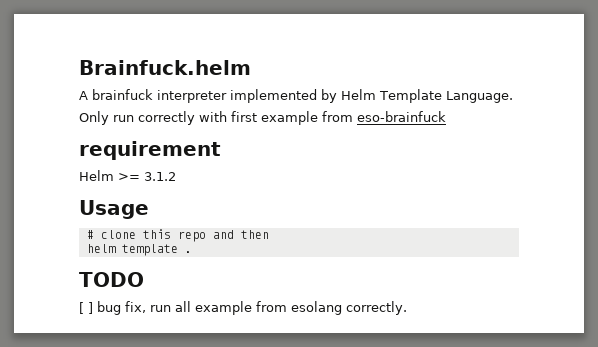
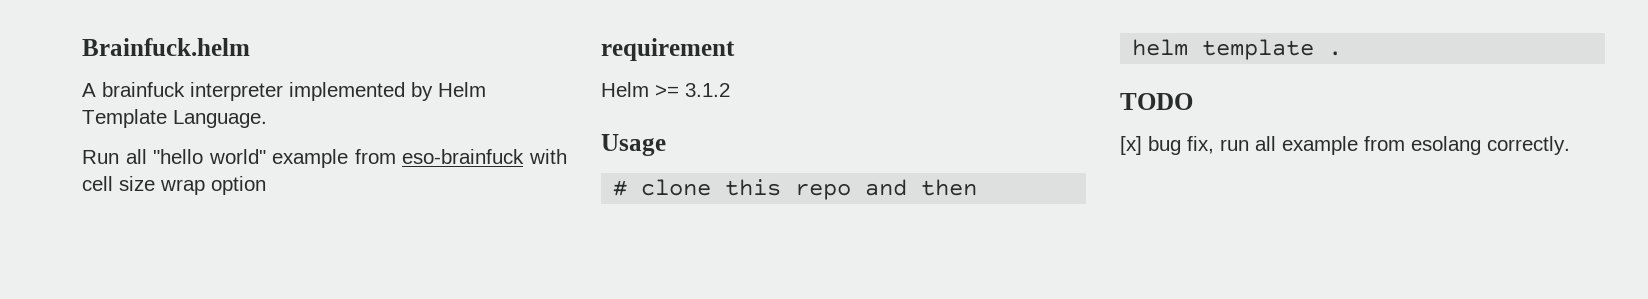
- Only run correctly with first example from eso-brainfuck
+ Run all "hello world" example from eso-brainfuck with cell size wrap option
- [ ] bug fix, run all example from esolang correctly.
+ [x] bug fix, run all example from esolang correctly.

